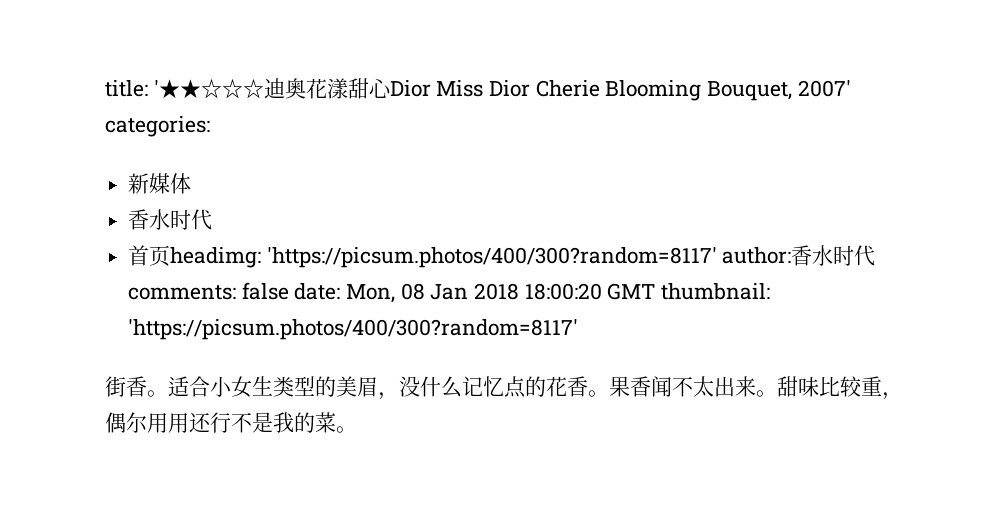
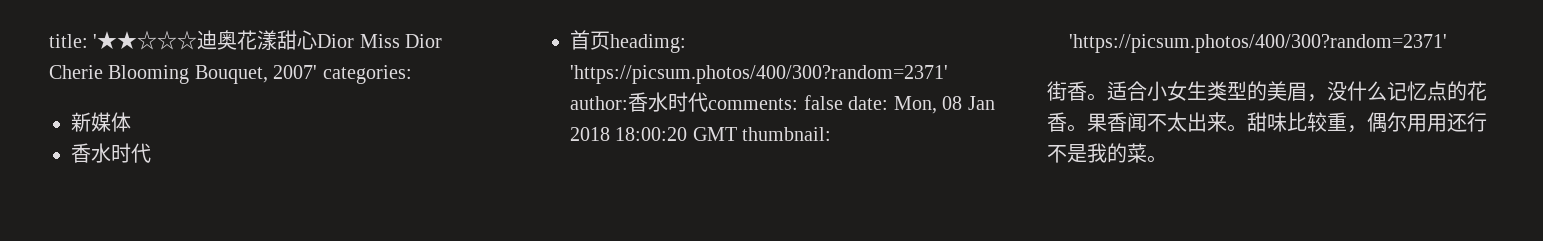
- 首页headimg: 'https://picsum.photos/400/300?random=8117' author:香水时代comments: false date: Mon, 08 Jan 2018 18:00:20 GMT thumbnail: 'https://picsum.photos/400/300?random=8117'
+ 首页headimg: 'https://picsum.photos/400/300?random=2371' author:香水时代comments: false date: Mon, 08 Jan 2018 18:00:20 GMT thumbnail: 'https://picsum.photos/400/300?random=2371'

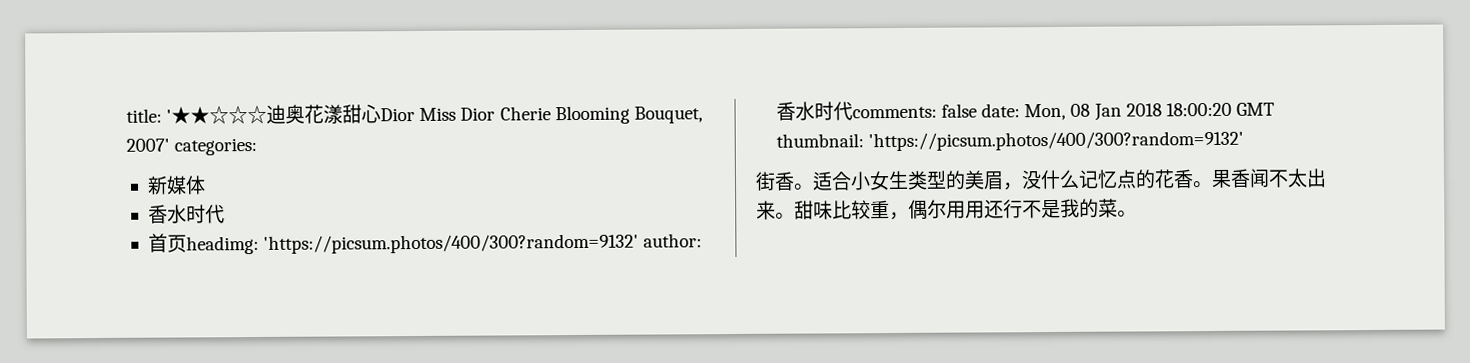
- 首页headimg: 'https://picsum.photos/400/300?random=2371' author:香水时代comments: false date: Mon, 08 Jan 2018 18:00:20 GMT thumbnail: 'https://picsum.photos/400/300?random=2371'
+ 首页headimg: 'https://picsum.photos/400/300?random=9132' author:香水时代comments: false date: Mon, 08 Jan 2018 18:00:20 GMT thumbnail: 'https://picsum.photos/400/300?random=9132'

